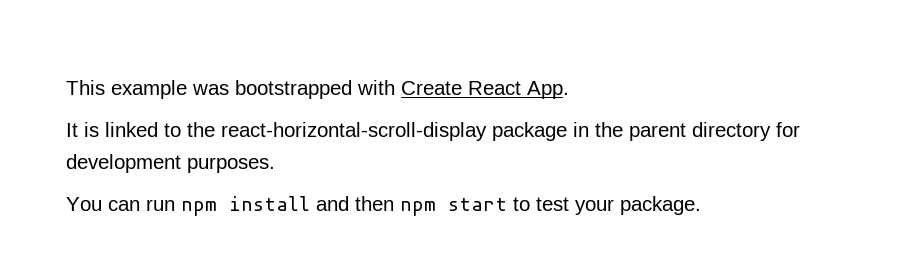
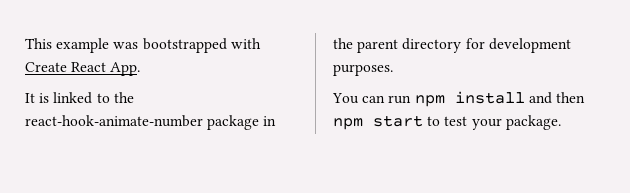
- It is linked to the react-horizontal-scroll-display package in the parent directory for development purposes.
+ It is linked to the react-hook-animate-number package in the parent directory for development purposes.

